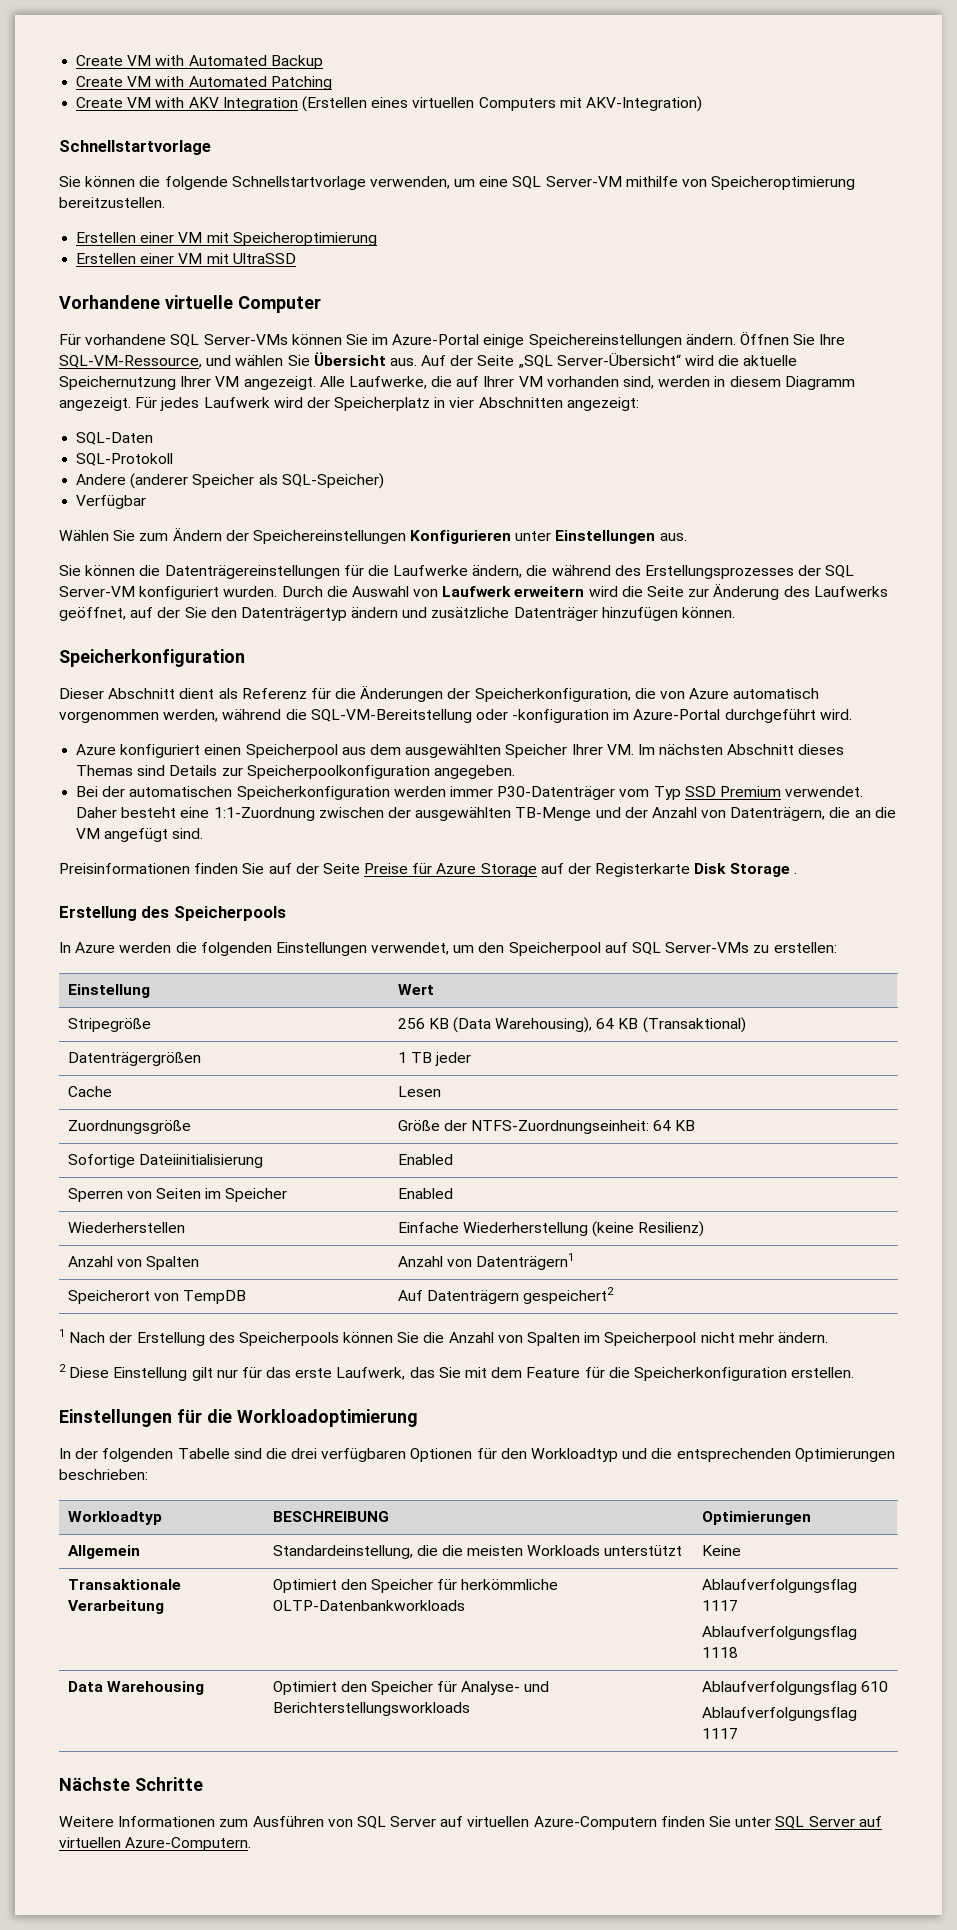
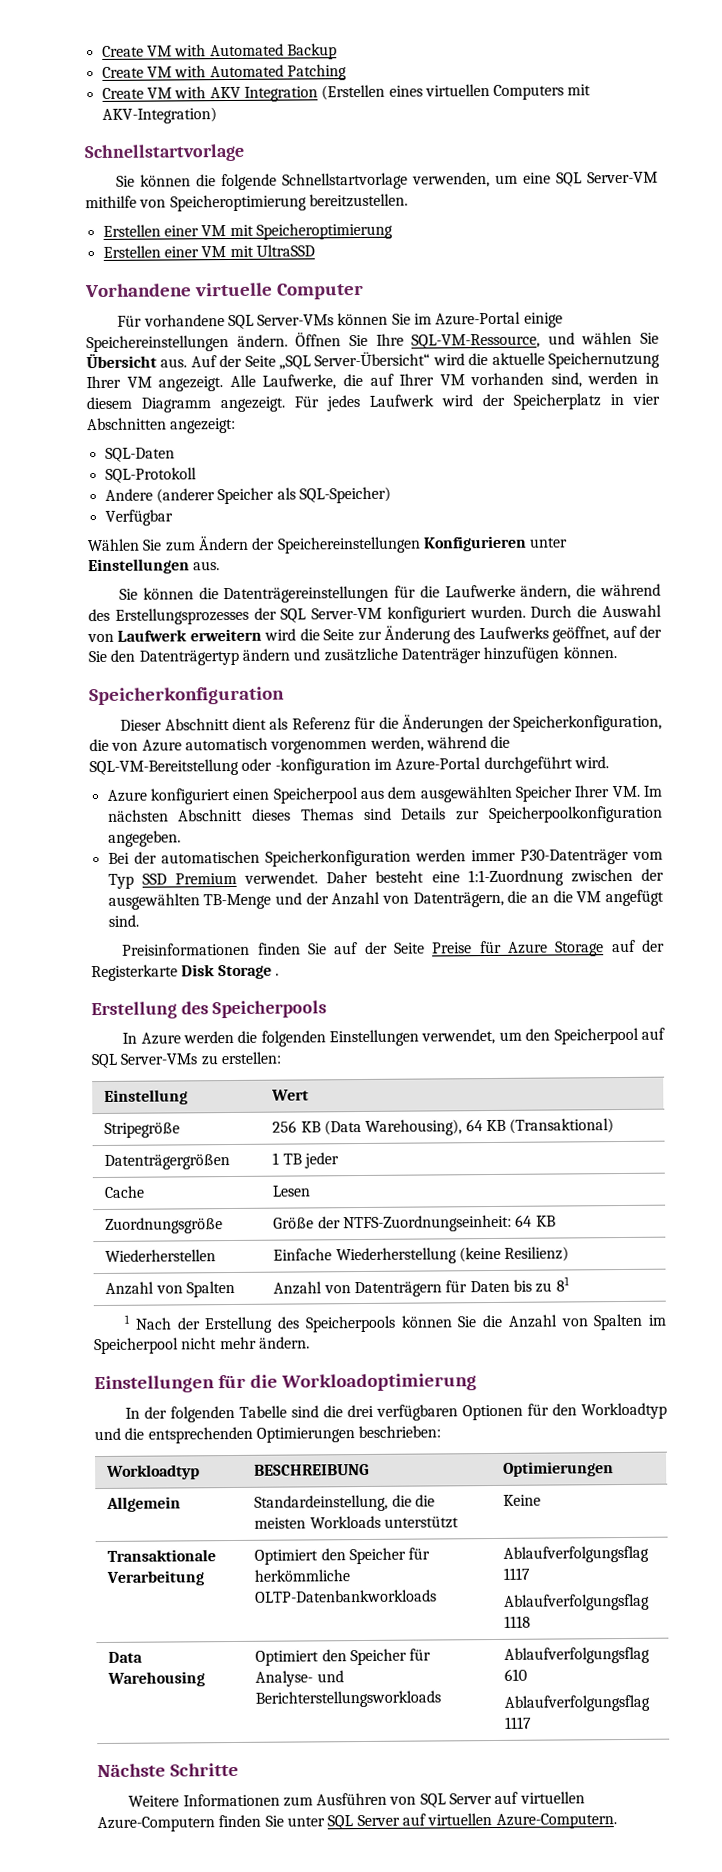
- Sofortige Dateiinitialisierung | Enabled
- Sperren von Seiten im Speicher | Enabled
- Anzahl von Spalten | Anzahl von Datenträgern1
- Speicherort von TempDB | Auf Datenträgern gespeichert2
+ Anzahl von Spalten | Anzahl von Datenträgern für Daten bis zu 81
- 2 Diese Einstellung gilt nur für das erste Laufwerk, das Sie mit dem Feature für die Speicherkonfiguration erstellen.

